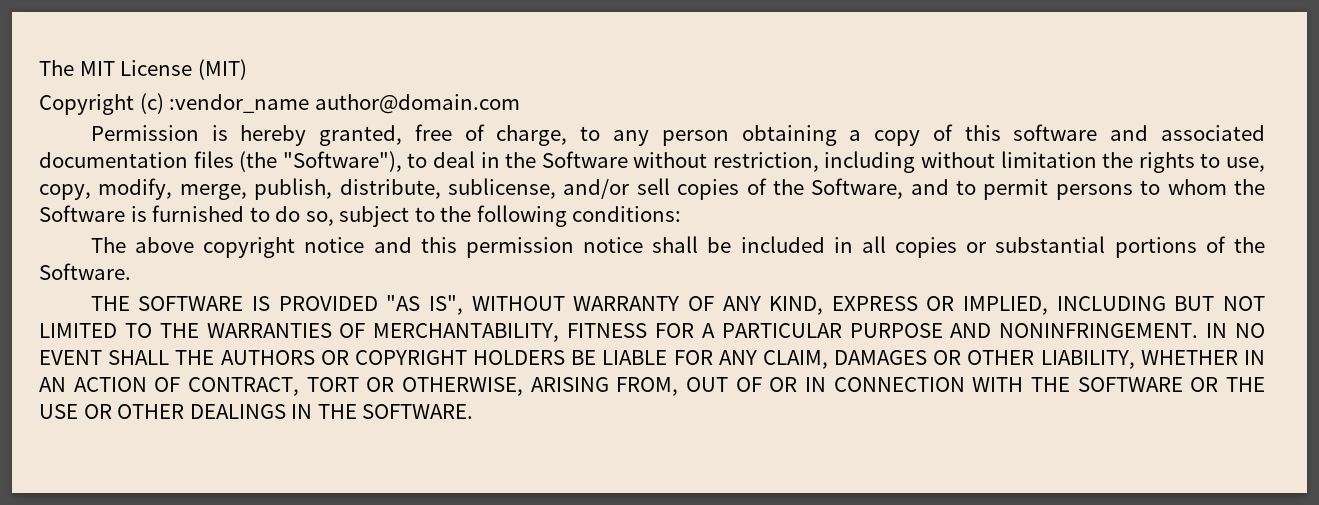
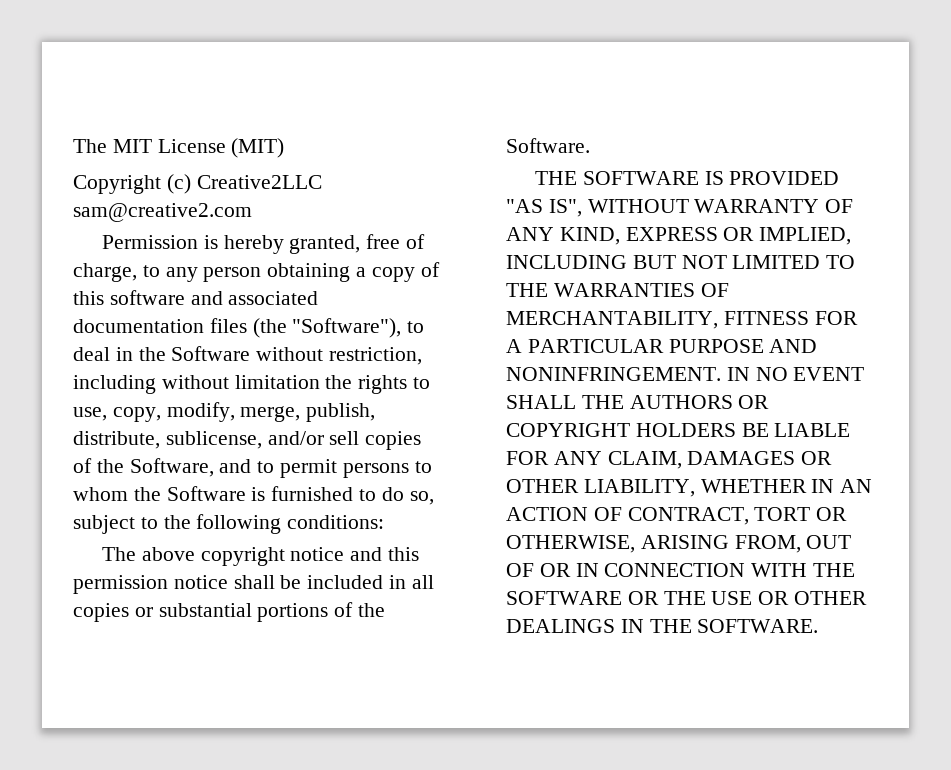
- Copyright (c) :vendor_name author@domain.com
+ Copyright (c) Creative2LLC sam@creative2.com

